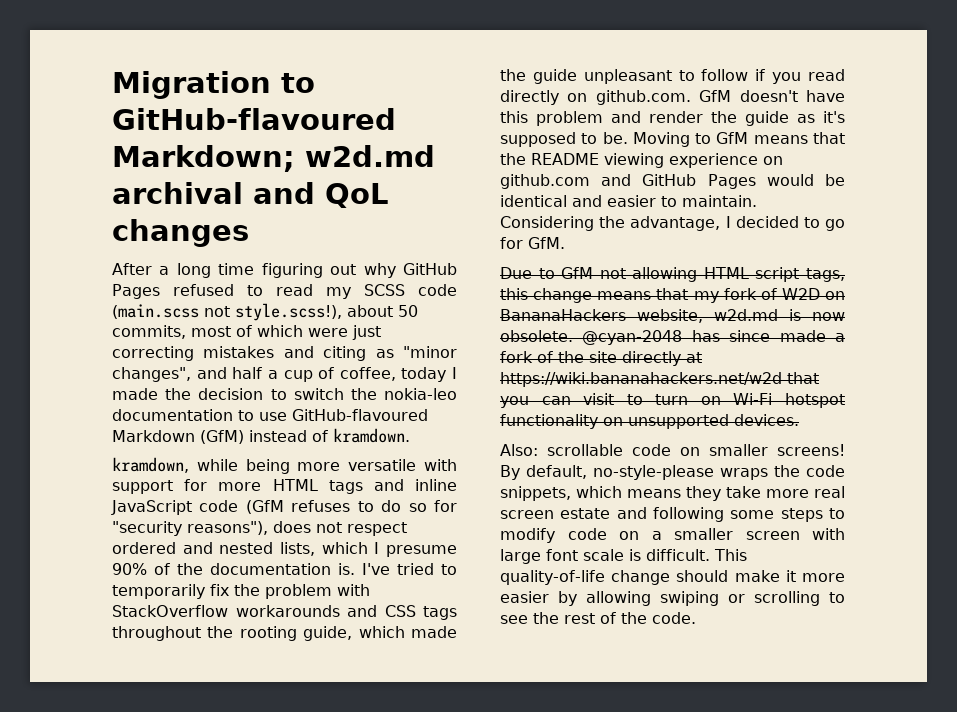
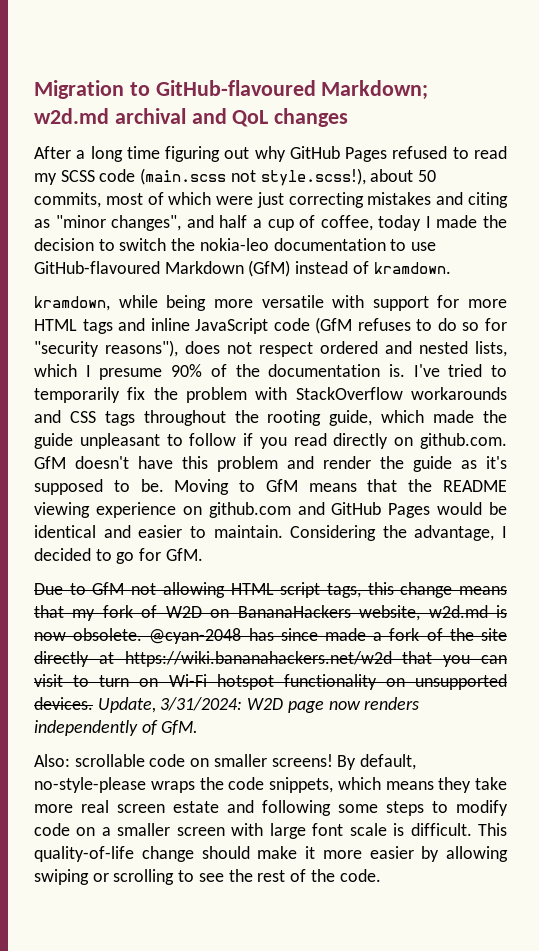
+ Update, 3/31/2024: W2D page now renders independently of GfM.

